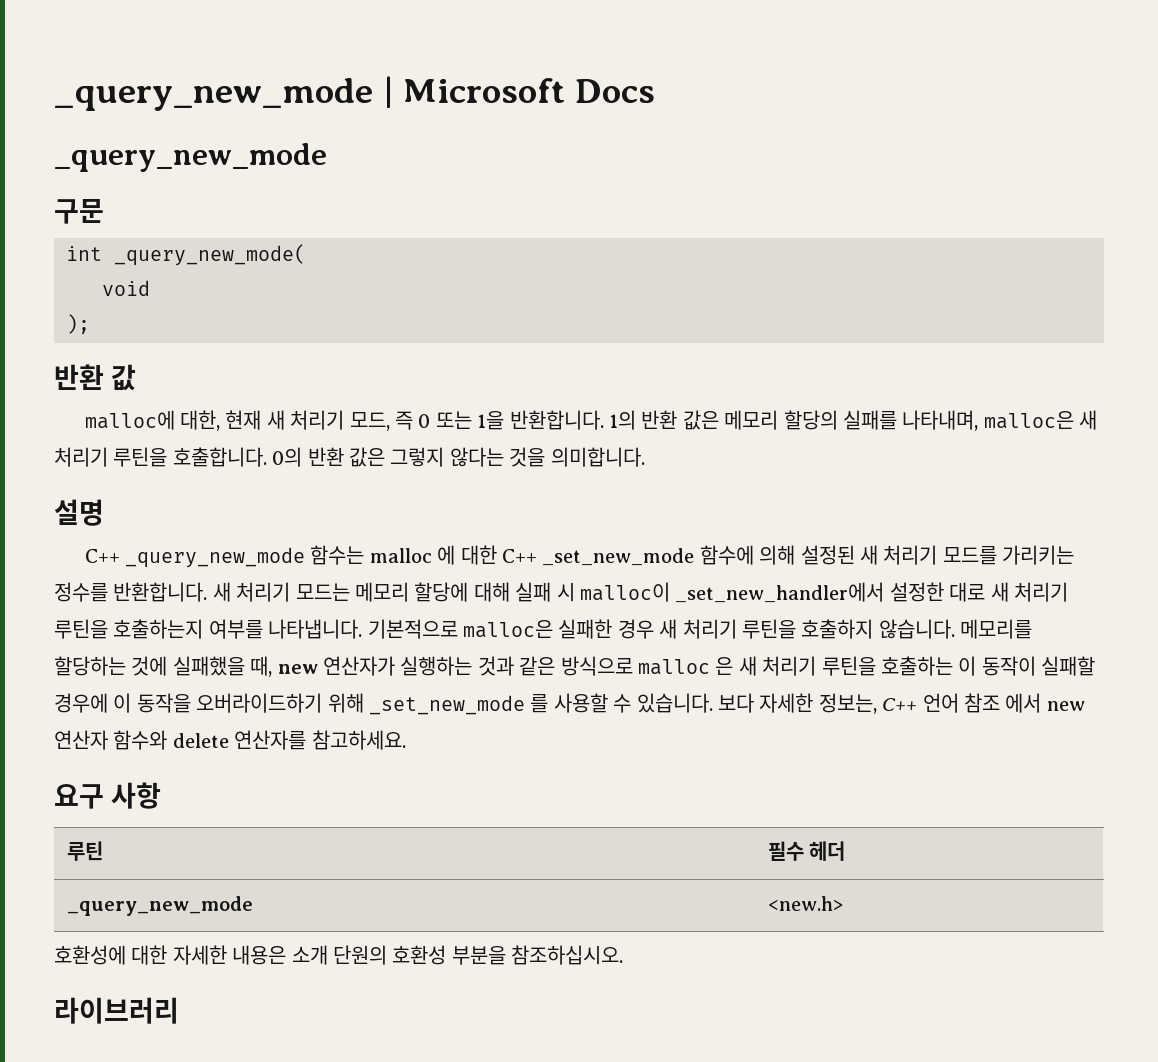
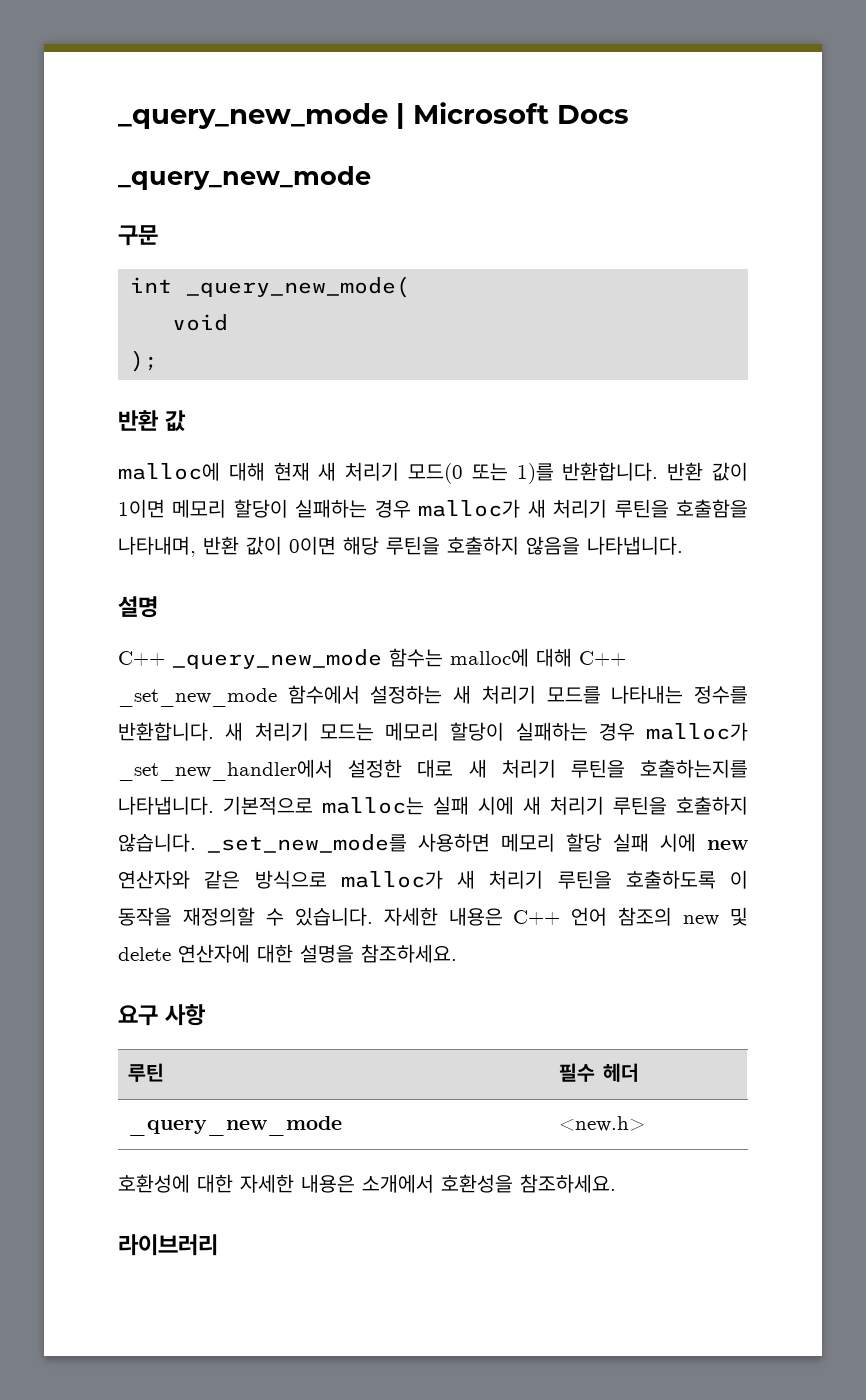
- malloc에 대한, 현재 새 처리기 모드, 즉 0 또는 1을 반환합니다. 1의 반환 값은 메모리 할당의 실패를 나타내며, malloc은 새 처리기 루틴을 호출합니다. 0의 반환 값은 그렇지 않다는 것을 의미합니다.
+ malloc에 대해 현재 새 처리기 모드(0 또는 1)를 반환합니다. 반환 값이 1이면 메모리 할당이 실패하는 경우 malloc가 새 처리기 루틴을 호출함을 나타내며, 반환 값이 0이면 해당 루틴을 호출하지 않음을 나타냅니다.
  설명
- C++ _query_new_mode 함수는 malloc 에 대한 C++ _set_new_mode 함수에 의해 설정된 새 처리기 모드를 가리키는 정수를 반환합니다.
+ C++ _query_new_mode 함수는 malloc에 대해 C++ _set_new_mode 함수에서 설정하는 새 처리기 모드를 나타내는 정수를 반환합니다.
- 새 처리기 모드는 메모리 할당에 대해 실패 시 malloc이 _set_new_handler에서 설정한 대로 새 처리기 루틴을 호출하는지 여부를 나타냅니다. 기본적으로 malloc은 실패한 경우 새 처리기 루틴을 호출하지 않습니다.
+ 새 처리기 모드는 메모리 할당이 실패하는 경우 malloc가 _set_new_handler에서 설정한 대로 새 처리기 루틴을 호출하는지를 나타냅니다. 기본적으로 malloc는 실패 시에 새 처리기 루틴을 호출하지 않습니다.
- 메모리를 할당하는 것에 실패했을 때, new 연산자가 실행하는 것과 같은 방식으로 malloc 은 새 처리기 루틴을 호출하는 이 동작이 실패할 경우에 이 동작을 오버라이드하기 위해 _set_new_mode 를 사용할 수 있습니다. 보다 자세한 정보는, C++ 언어 참조 에서 new 연산자 함수와 delete 연산자를 참고하세요.
+ _set_new_mode를 사용하면 메모리 할당 실패 시에 new 연산자와 같은 방식으로 malloc가 새 처리기 루틴을 호출하도록 이 동작을 재정의할 수 있습니다. 자세한 내용은 C++ 언어 참조의 new 및 delete 연산자에 대한 설명을 참조하세요.
- 호환성에 대한 자세한 내용은 소개 단원의 호환성 부분을 참조하십시오.
+ 호환성에 대한 자세한 내용은 소개에서 호환성을 참조하세요.

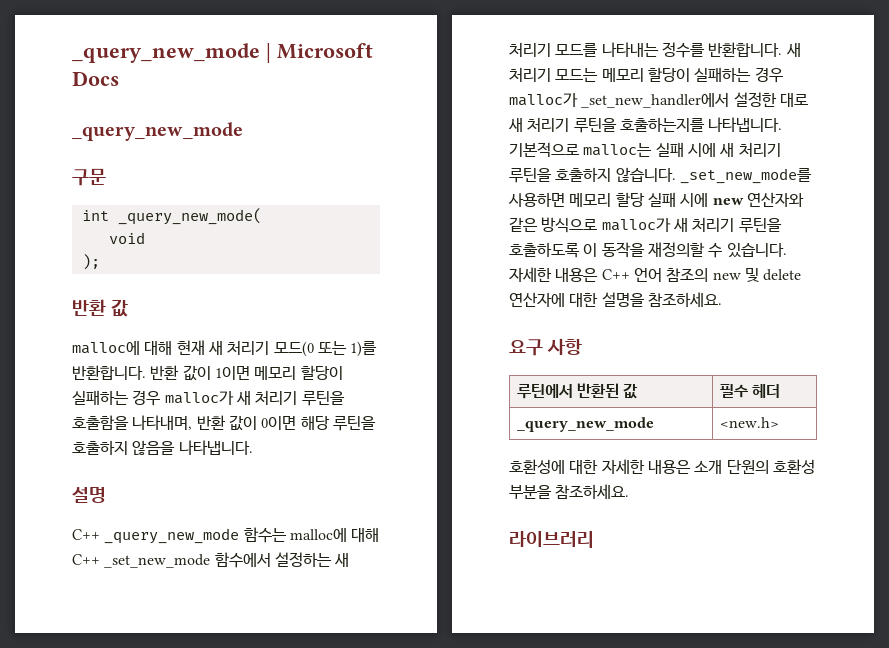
- 루틴 | 필수 헤더
+ 루틴에서 반환된 값 | 필수 헤더
- 호환성에 대한 자세한 내용은 소개에서 호환성을 참조하세요.
+ 호환성에 대한 자세한 내용은 소개 단원의 호환성 부분을 참조하세요.

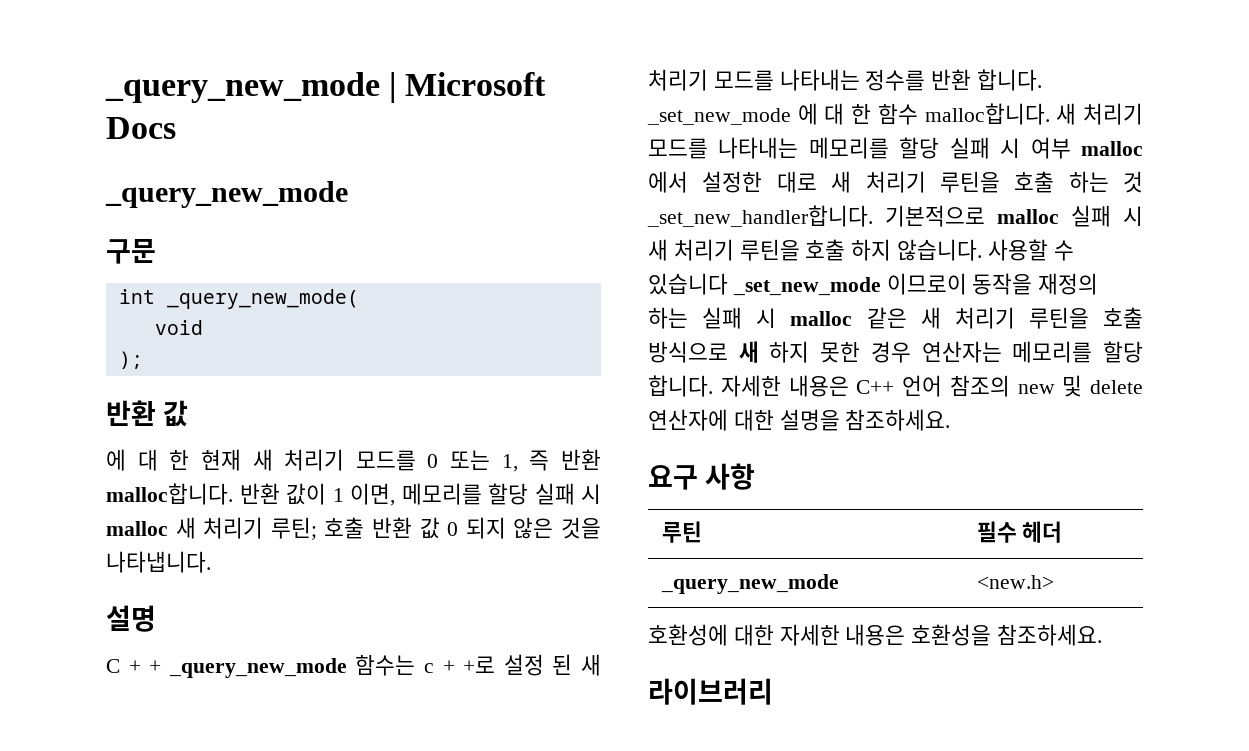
- malloc에 대해 현재 새 처리기 모드(0 또는 1)를 반환합니다. 반환 값이 1이면 메모리 할당이 실패하는 경우 malloc가 새 처리기 루틴을 호출함을 나타내며, 반환 값이 0이면 해당 루틴을 호출하지 않음을 나타냅니다.
+ 에 대 한 현재 새 처리기 모드를 0 또는 1, 즉 반환 malloc합니다. 반환 값이 1 이면, 메모리를 할당 실패 시 malloc 새 처리기 루틴; 호출 반환 값 0 되지 않은 것을 나타냅니다.
  설명
- C++ _query_new_mode 함수는 malloc에 대해 C++ _set_new_mode 함수에서 설정하는 새 처리기 모드를 나타내는 정수를 반환합니다. 새 처리기 모드는 메모리 할당이 실패하는 경우 malloc가 _set_new_handler에서 설정한 대로 새 처리기 루틴을 호출하는지를 나타냅니다. 기본적으로 malloc는 실패 시에 새 처리기 루틴을 호출하지 않습니다. _set_new_mode를 사용하면 메모리 할당 실패 시에 new 연산자와 같은 방식으로 malloc가 새 처리기 루틴을 호출하도록 이 동작을 재정의할 수 있습니다.
+ C + + _query_new_mode 함수는 c + +로 설정 된 새 처리기 모드를 나타내는 정수를 반환 합니다. _set_new_mode 에 대 한 함수 malloc합니다. 새 처리기 모드를 나타내는 메모리를 할당 실패 시 여부 malloc 에서 설정한 대로 새 처리기 루틴을 호출 하는 것 _set_new_handler합니다. 기본적으로 malloc 실패 시 새 처리기 루틴을 호출 하지 않습니다. 사용할 수 있습니다 _set_new_mode 이므로이 동작을 재정의 하는 실패 시 malloc 같은 새 처리기 루틴을 호출 방식으로 새 하지 못한 경우 연산자는 메모리를 할당 합니다.
- 루틴에서 반환된 값 | 필수 헤더
+ 루틴 | 필수 헤더
- 호환성에 대한 자세한 내용은 소개 단원의 호환성 부분을 참조하세요.
+ 호환성에 대한 자세한 내용은 호환성을 참조하세요.

